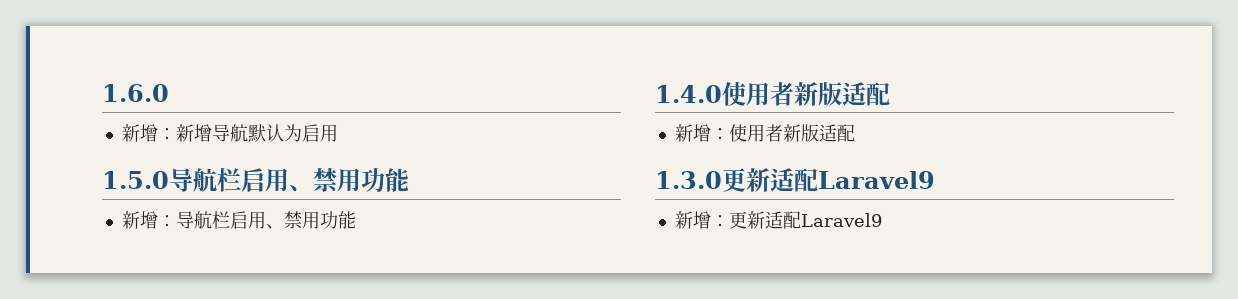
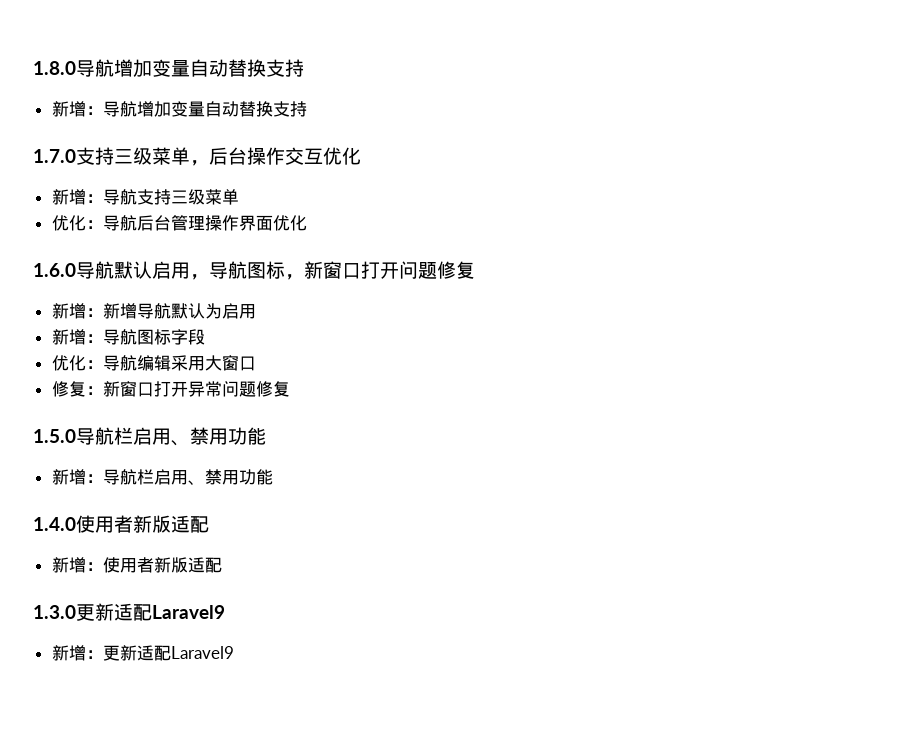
- 1.6.0
+ 1.8.0导航增加变量自动替换支持
+ 新增：导航增加变量自动替换支持
+ 1.7.0支持三级菜单，后台操作交互优化
+ 新增：导航支持三级菜单
+ 优化：导航后台管理操作界面优化
+ 1.6.0导航默认启用，导航图标，新窗口打开问题修复
+ 新增：导航图标字段
+ 优化：导航编辑采用大窗口
+ 修复：新窗口打开异常问题修复

